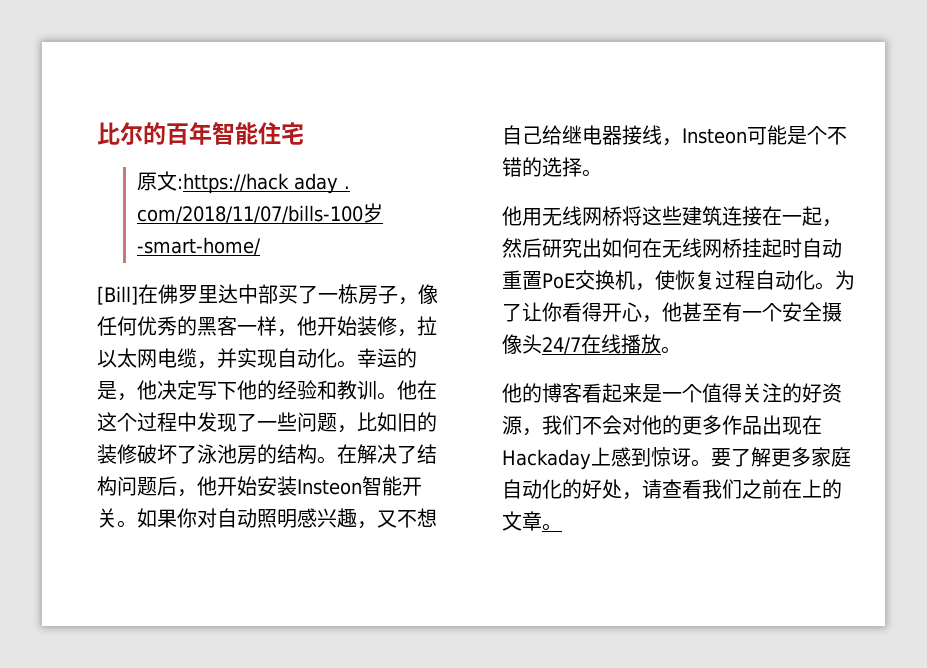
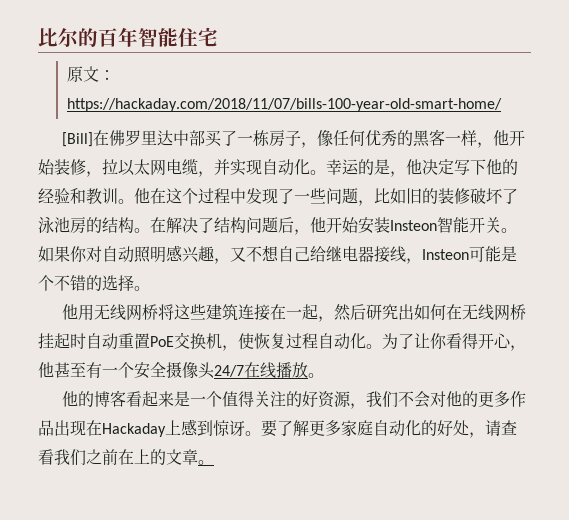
- 原文:https://hack aday . com/2018/11/07/bills-100岁-smart-home/
+ 原文：https://hackaday.com/2018/11/07/bills-100-year-old-smart-home/

